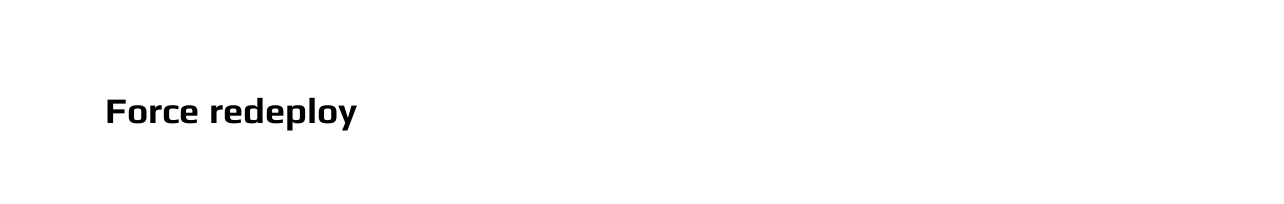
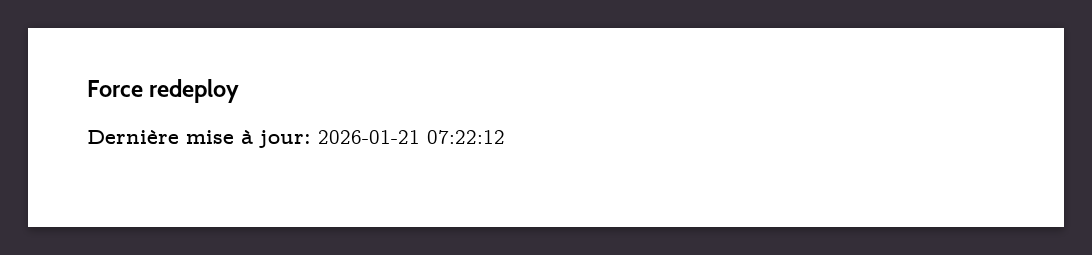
+ Dernière mise à jour: 2026-01-21 07:22:12

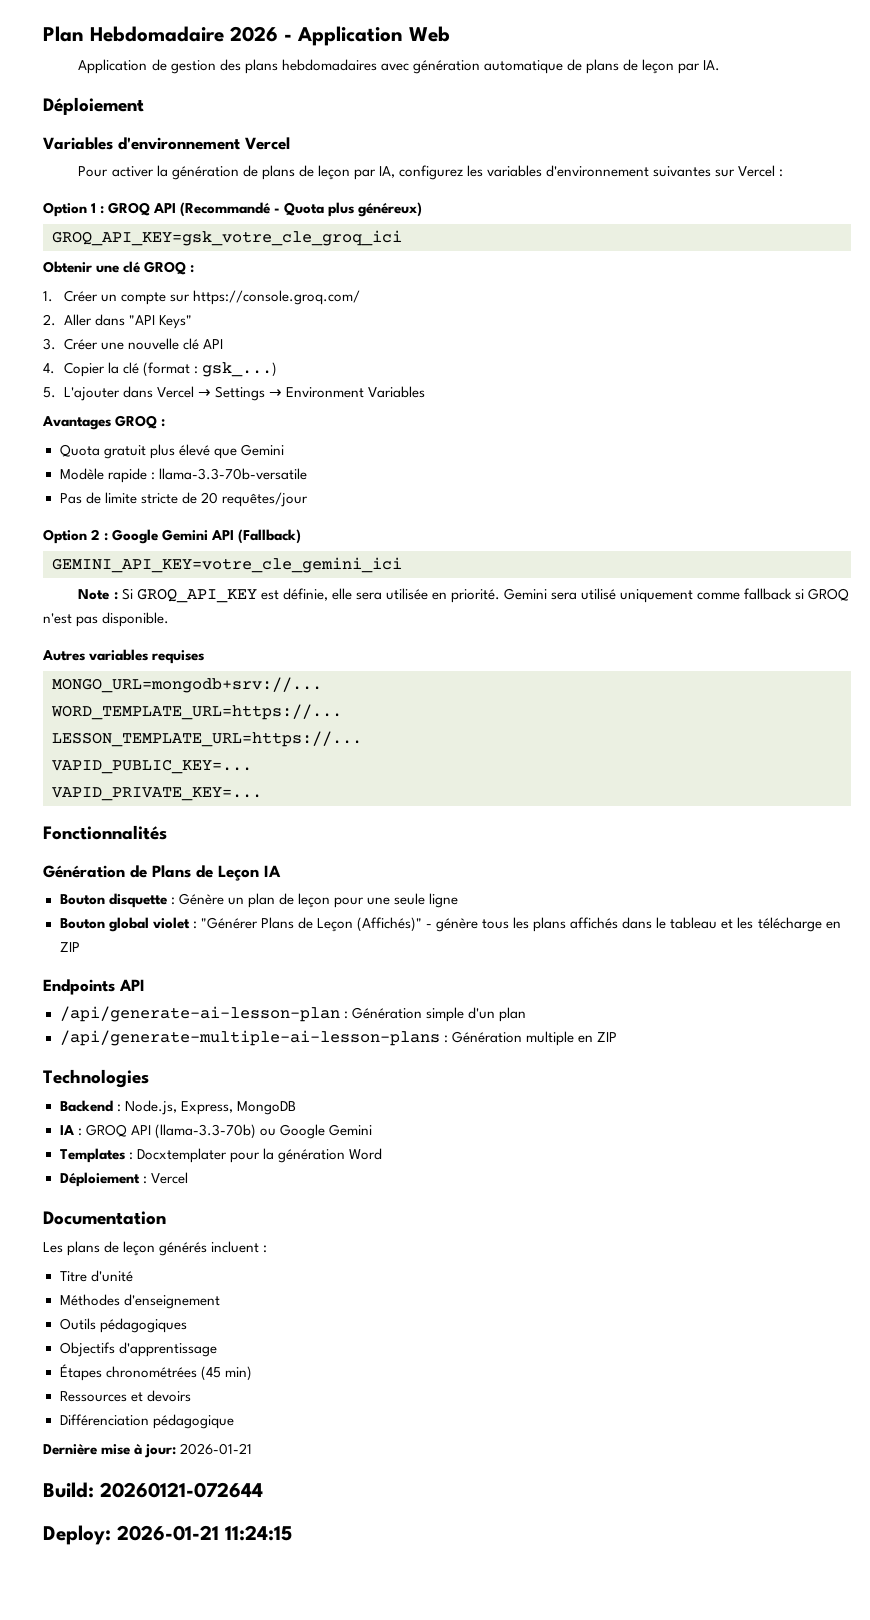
- Force redeploy
+ Plan Hebdomadaire 2026 - Application Web
+ Application de gestion des plans hebdomadaires avec génération automatique de plans de leçon par IA.
+ Déploiement
+ Variables d'environnement Vercel
+ Pour activer la génération de plans de leçon par IA, configurez les variables d'environnement suivantes sur Vercel :
+ Option 1 : GROQ API (Recommandé - Quota plus généreux)
+ GROQ_API_KEY=gsk_votre_cle_groq_ici
+ Obtenir une clé GROQ :
+ 1. Créer un compte sur https://console.groq.com/
+ 2. Aller dans "API Keys"
+ 3. Créer une nouvelle clé API
+ 4. Copier la clé (format : gsk_...)
+ 5. L'ajouter dans Vercel → Settings → Environment Variables
+ Avantages GROQ :
+ Quota gratuit plus élevé que Gemini
+ Modèle rapide : llama-3.3-70b-versatile
+ Pas de limite stricte de 20 requêtes/jour
+ Option 2 : Google Gemini API (Fallback)
+ GEMINI_API_KEY=votre_cle_gemini_ici
+ Note : Si GROQ_API_KEY est définie, elle sera utilisée en priorité. Gemini sera utilisé uniquement comme fallback si GROQ n'est pas disponible.
+ Autres variables requises
+ MONGO_URL=mongodb+srv://...
+ WORD_TEMPLATE_URL=https://...
+ LESSON_TEMPLATE_URL=https://...
+ VAPID_PUBLIC_KEY=...
+ VAPID_PRIVATE_KEY=...
+ Fonctionnalités
+ Génération de Plans de Leçon IA
+ Bouton disquette : Génère un plan de leçon pour une seule ligne
+ Bouton global violet : "Générer Plans de Leçon (Affichés)" - génère tous les plans affichés dans le tableau et les télécharge en ZIP
+ Endpoints API
+ /api/generate-ai-lesson-plan : Génération simple d'un plan
+ /api/generate-multiple-ai-lesson-plans : Génération multiple en ZIP
+ Technologies
+ Backend : Node.js, Express, MongoDB
+ IA : GROQ API (llama-3.3-70b) ou Google Gemini
+ Templates : Docxtemplater pour la génération Word
+ Déploiement : Vercel
+ Documentation
+ Les plans de leçon générés incluent :
+ Titre d'unité
+ Méthodes d'enseignement
+ Outils pédagogiques
+ Objectifs d'apprentissage
+ Étapes chronométrées (45 min)
+ Ressources et devoirs
+ Différenciation pédagogique
- Dernière mise à jour: 2026-01-21 07:22:12
+ Dernière mise à jour: 2026-01-21
+ Build: 20260121-072644
+ Deploy: 2026-01-21 11:24:15

